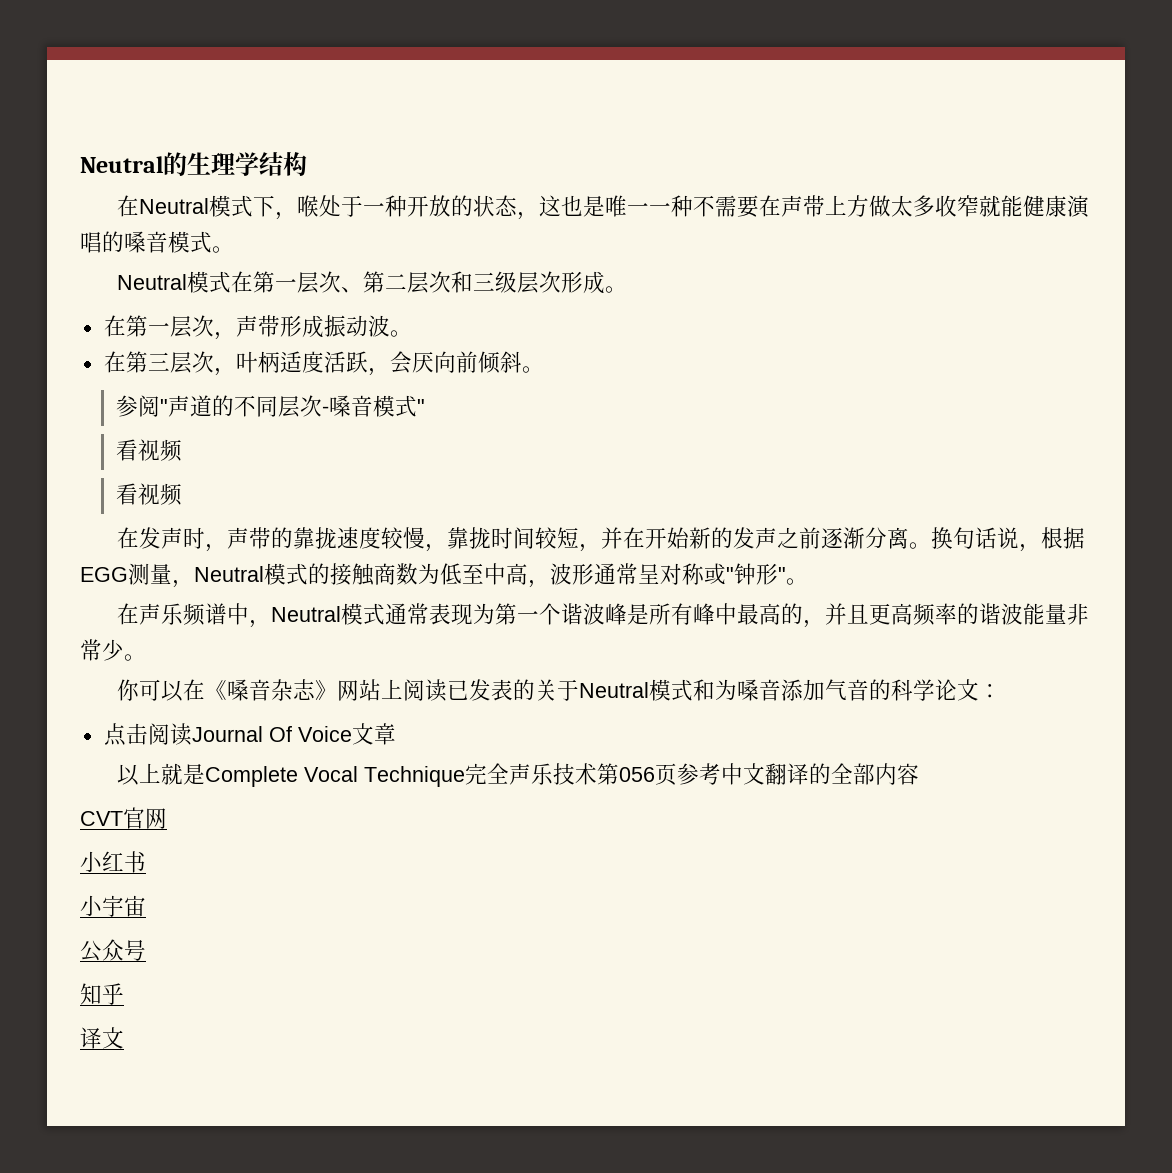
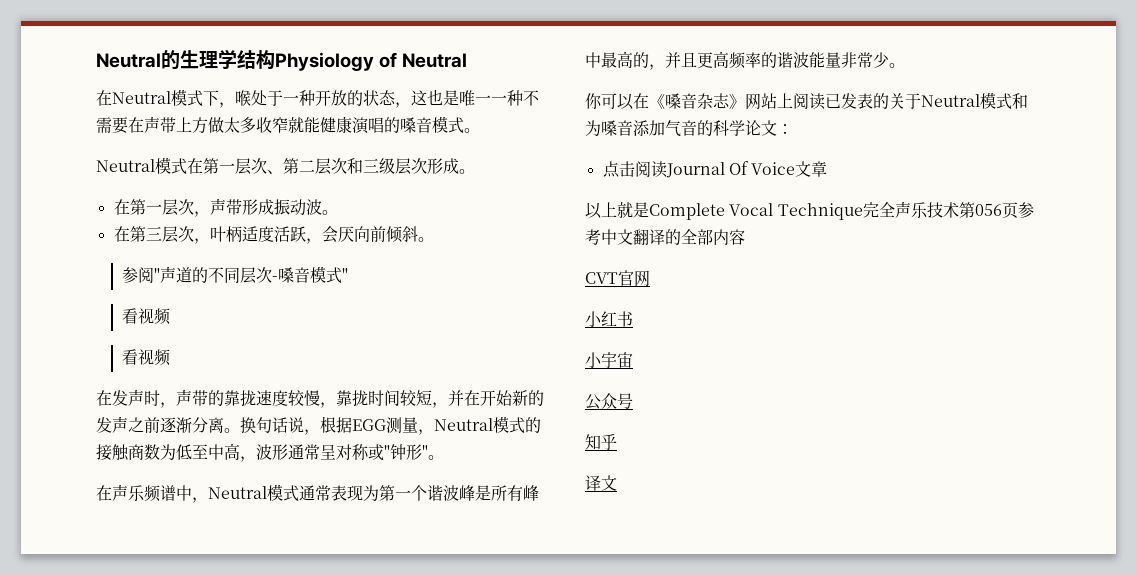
- Neutral的生理学结构
+ Neutral的生理学结构Physiology of Neutral

